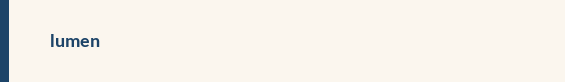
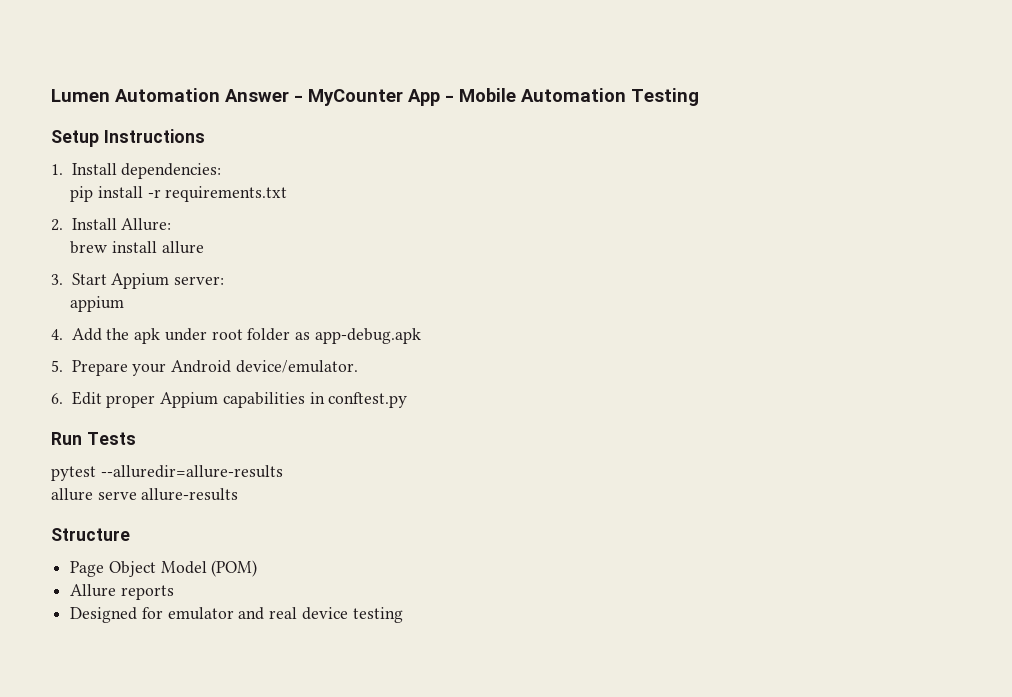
- lumen
+ Lumen Automation Answer - MyCounter App - Mobile Automation Testing
+ Setup Instructions
+ 1. Install dependencies:
+ pip install -r requirements.txt
+ 2. Install Allure:
+ brew install allure
+ 3. Start Appium server:
+ appium
+ 4. Add the apk under root folder as app-debug.apk
+ 5. Prepare your Android device/emulator.
+ 6. Edit proper Appium capabilities in conftest.py
+ Run Tests
+ pytest --alluredir=allure-results
+ allure serve allure-results
+ Structure
+ Page Object Model (POM)
+ Allure reports
+ Designed for emulator and real device testing

